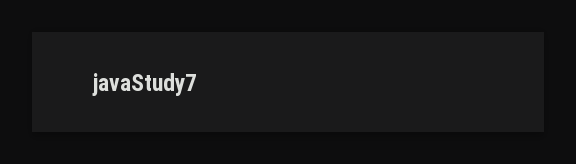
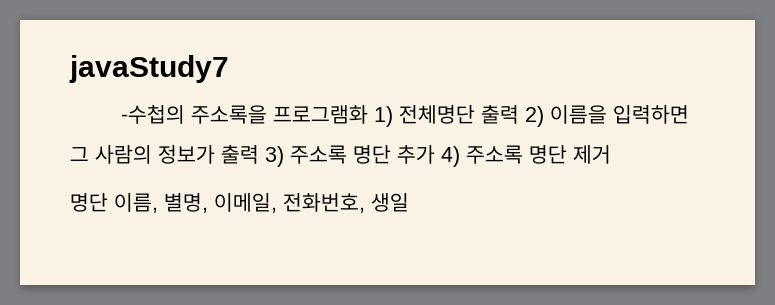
+ -수첩의 주소록을 프로그램화 1) 전체명단 출력 2) 이름을 입력하면 그 사람의 정보가 출력 3) 주소록 명단 추가 4) 주소록 명단 제거
+ 명단 이름, 별명, 이메일, 전화번호, 생일

